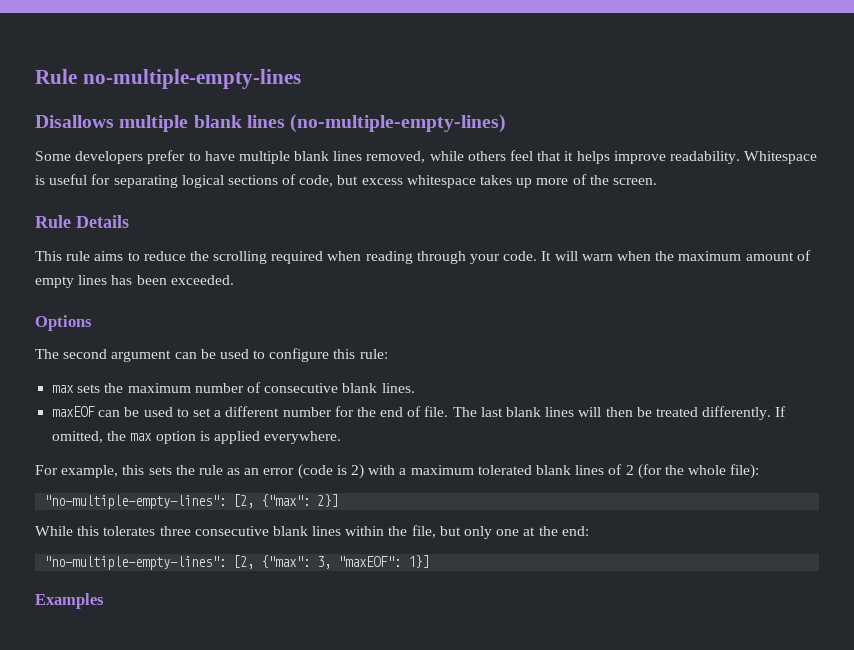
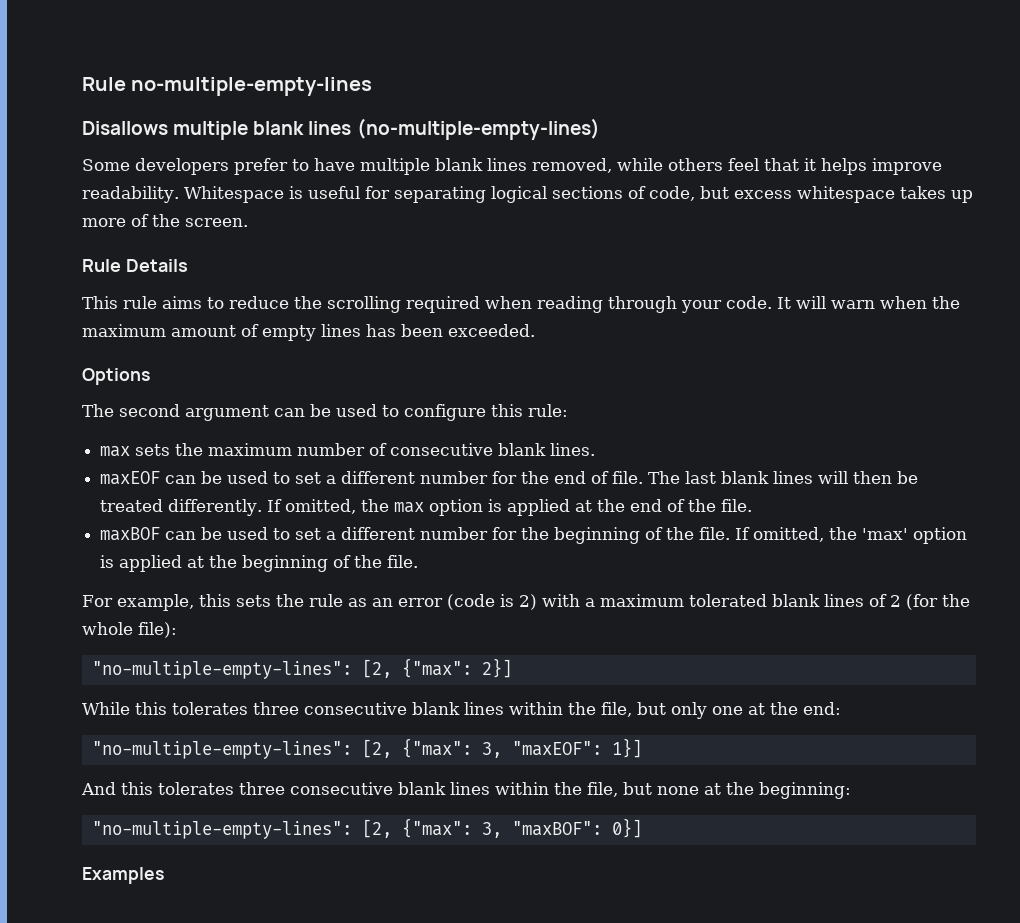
- If omitted, the max option is applied everywhere.
+ If omitted, the max option is applied at the end of the file.
+ maxBOF can be used to set a different number for the beginning of the file. If omitted, the 'max' option is applied at the beginning of the file.
+ And this tolerates three consecutive blank lines within the file, but none at the beginning:
+ "no-multiple-empty-lines": [2, {"max": 3, "maxBOF": 0}]

